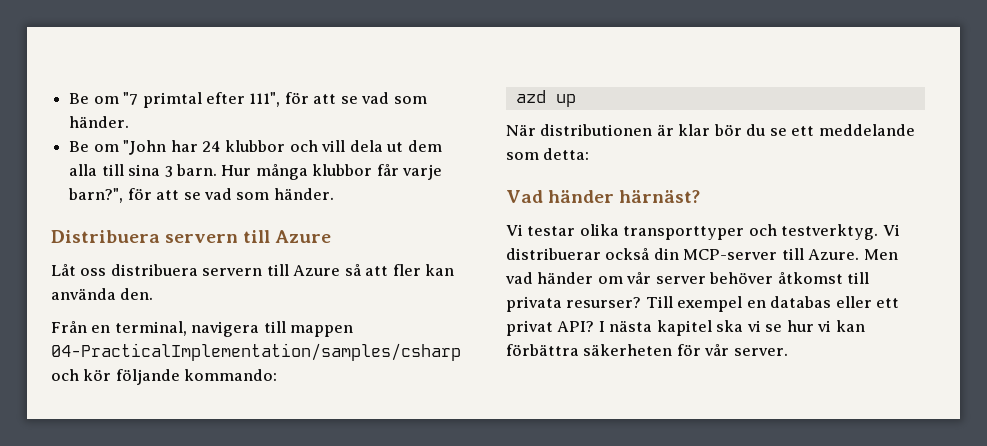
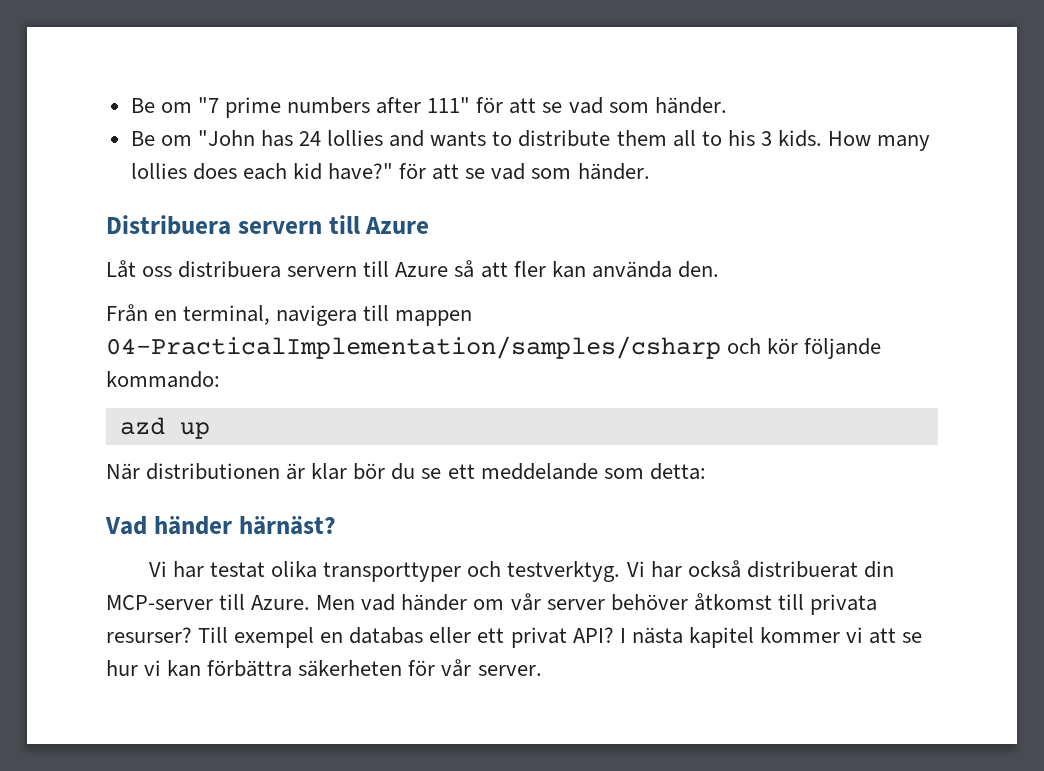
- Be om "7 primtal efter 111", för att se vad som händer.
+ Be om "7 prime numbers after 111" för att se vad som händer.
- Be om "John har 24 klubbor och vill dela ut dem alla till sina 3 barn. Hur många klubbor får varje barn?", för att se vad som händer.
+ Be om "John has 24 lollies and wants to distribute them all to his 3 kids. How many lollies does each kid have?" för att se vad som händer.
- Vi testar olika transporttyper och testverktyg.
+ Vi har testat olika transporttyper och testverktyg.
- Vi distribuerar också din MCP-server till Azure.
+ Vi har också distribuerat din MCP-server till Azure.
- I nästa kapitel ska vi se hur vi kan förbättra säkerheten för vår server.
+ I nästa kapitel kommer vi att se hur vi kan förbättra säkerheten för vår server.

